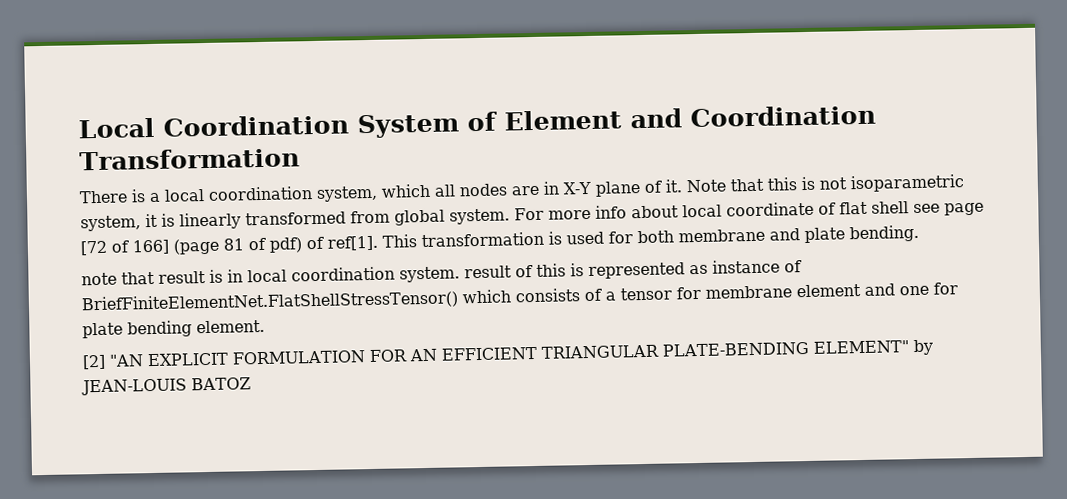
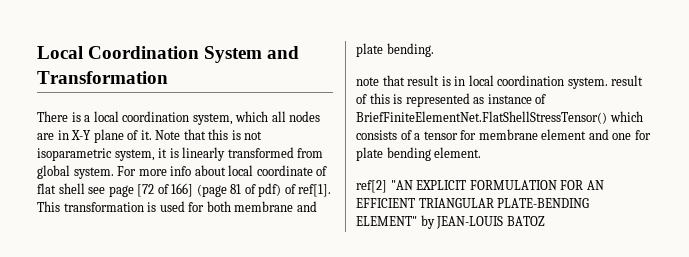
- Local Coordination System of Element and Coordination Transformation
+ Local Coordination System and Transformation
- [2] "AN EXPLICIT FORMULATION FOR AN EFFICIENT TRIANGULAR PLATE-BENDING ELEMENT" by JEAN-LOUIS BATOZ
+ ref[2] "AN EXPLICIT FORMULATION FOR AN EFFICIENT TRIANGULAR PLATE-BENDING ELEMENT" by JEAN-LOUIS BATOZ

